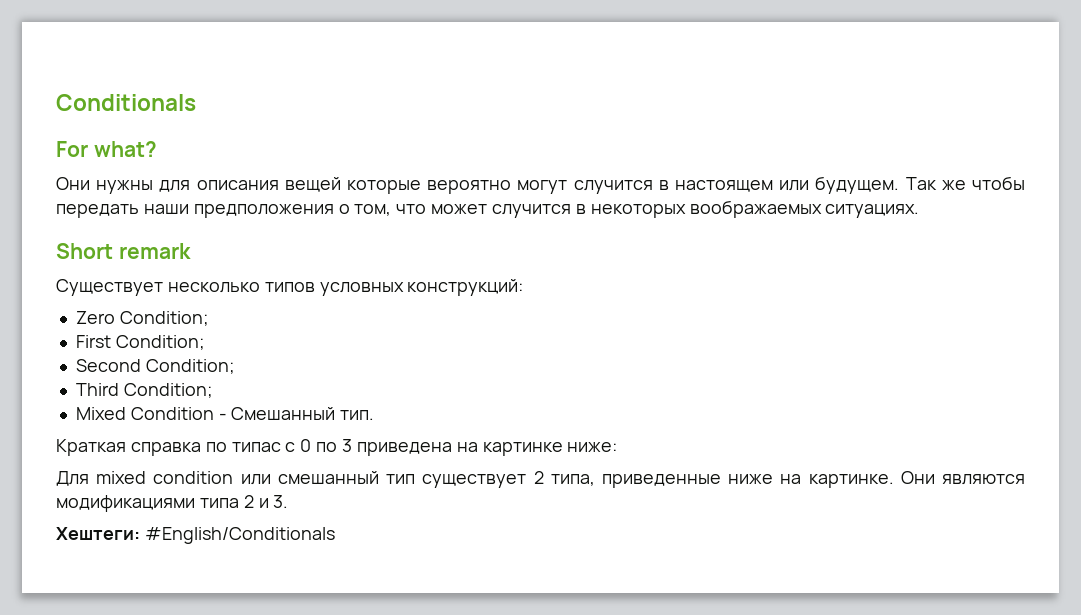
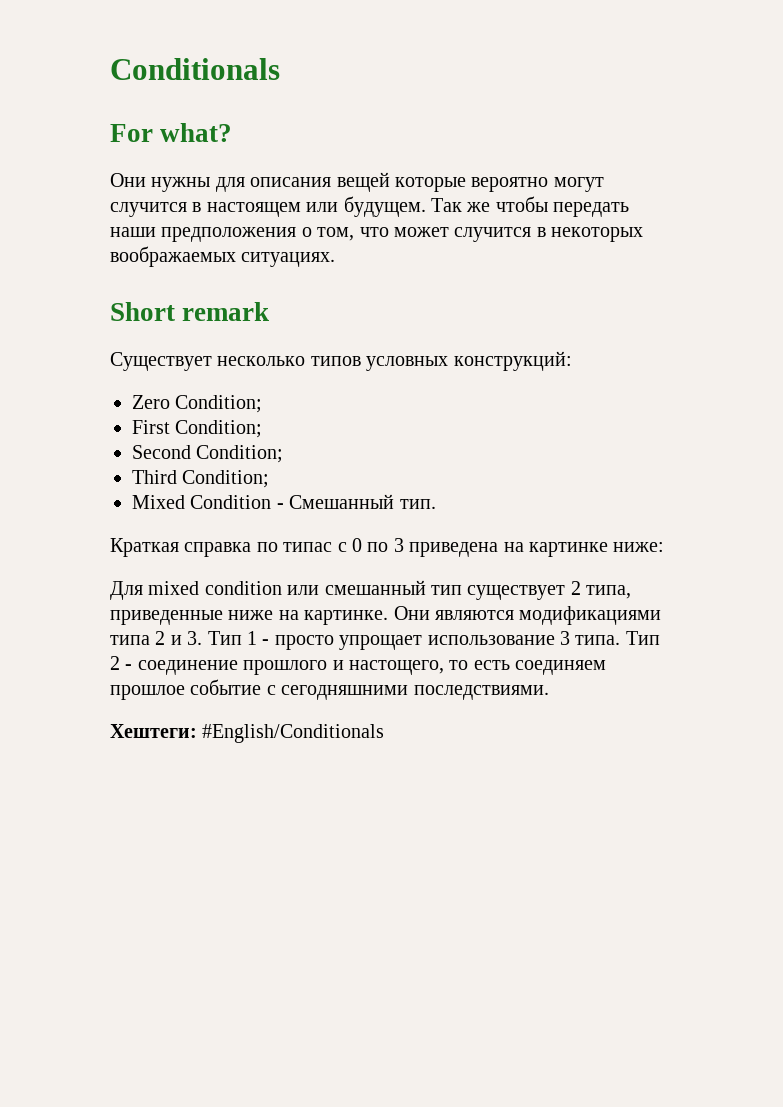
- Они являются модификациями типа 2 и 3.
+ Они являются модификациями типа 2 и 3. Тип 1 - просто упрощает использование 3 типа. Тип 2 - соединение прошлого и настощего, то есть соединяем прошлое событие с сегодняшними последствиями.

